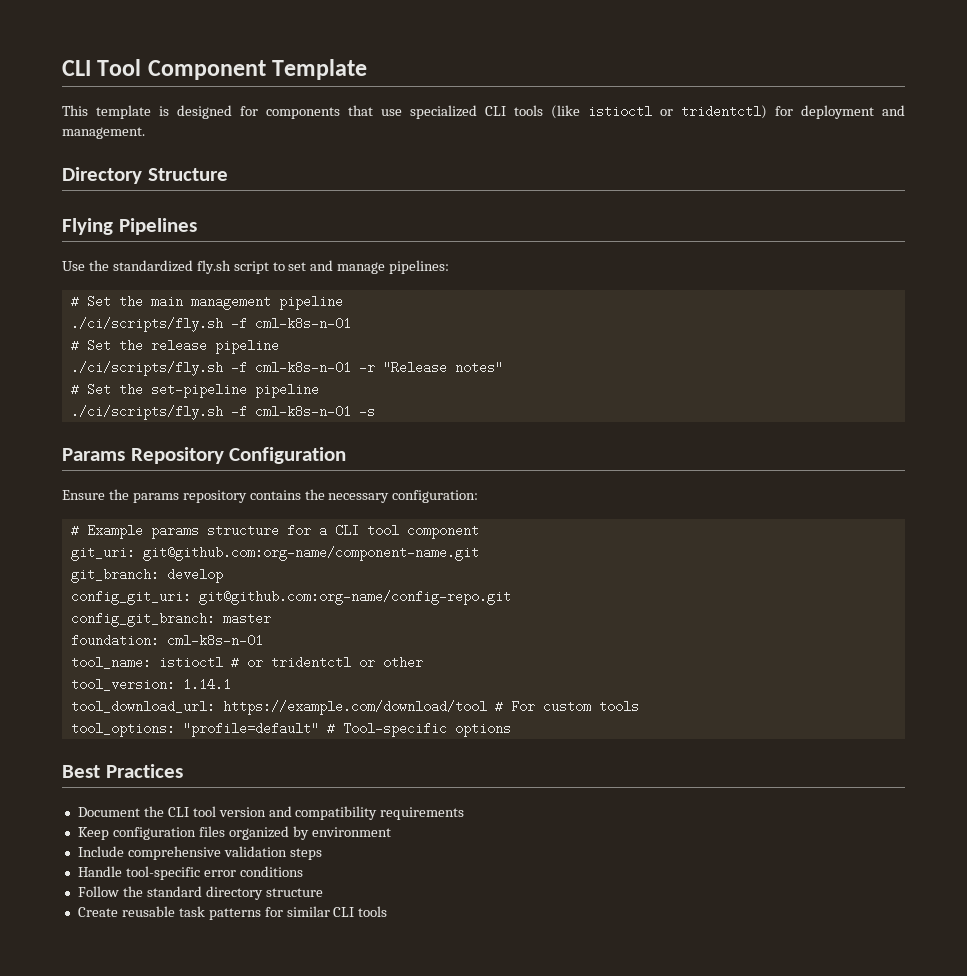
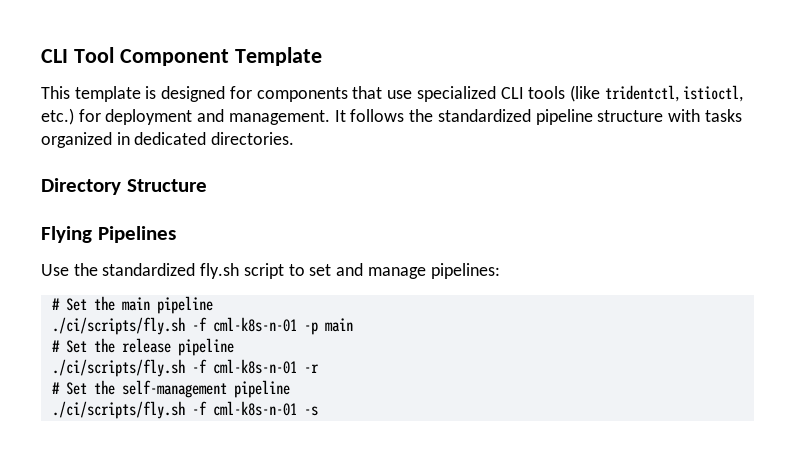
- This template is designed for components that use specialized CLI tools (like istioctl or tridentctl) for deployment and management.
+ This template is designed for components that use specialized CLI tools (like tridentctl, istioctl, etc.) for deployment and management. It follows the standardized pipeline structure with tasks organized in dedicated directories.
- # Set the main management pipeline
- ./ci/scripts/fly.sh -f cml-k8s-n-01
+ # Set the main pipeline
+ ./ci/scripts/fly.sh -f cml-k8s-n-01 -p main
- ./ci/scripts/fly.sh -f cml-k8s-n-01 -r "Release notes"
- # Set the set-pipeline pipeline
+ ./ci/scripts/fly.sh -f cml-k8s-n-01 -r
+ # Set the self-management pipeline
- Params Repository Configuration
- Ensure the params repository contains the necessary configuration:
- # Example params structure for a CLI tool component
- git_uri: git@github.com:org-name/component-name.git
- git_branch: develop
- config_git_uri: git@github.com:org-name/config-repo.git
- config_git_branch: master
- foundation: cml-k8s-n-01
- tool_name: istioctl # or tridentctl or other
- tool_version: 1.14.1
- tool_download_url: https://example.com/download/tool # For custom tools
- tool_options: "profile=default" # Tool-specific options
- Best Practices
- Document the CLI tool version and compatibility requirements
- Keep configuration files organized by environment
- Include comprehensive validation steps
- Handle tool-specific error conditions
- Follow the standard directory structure
- Create reusable task patterns for similar CLI tools

